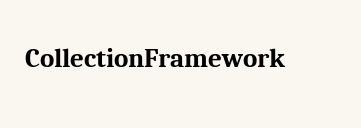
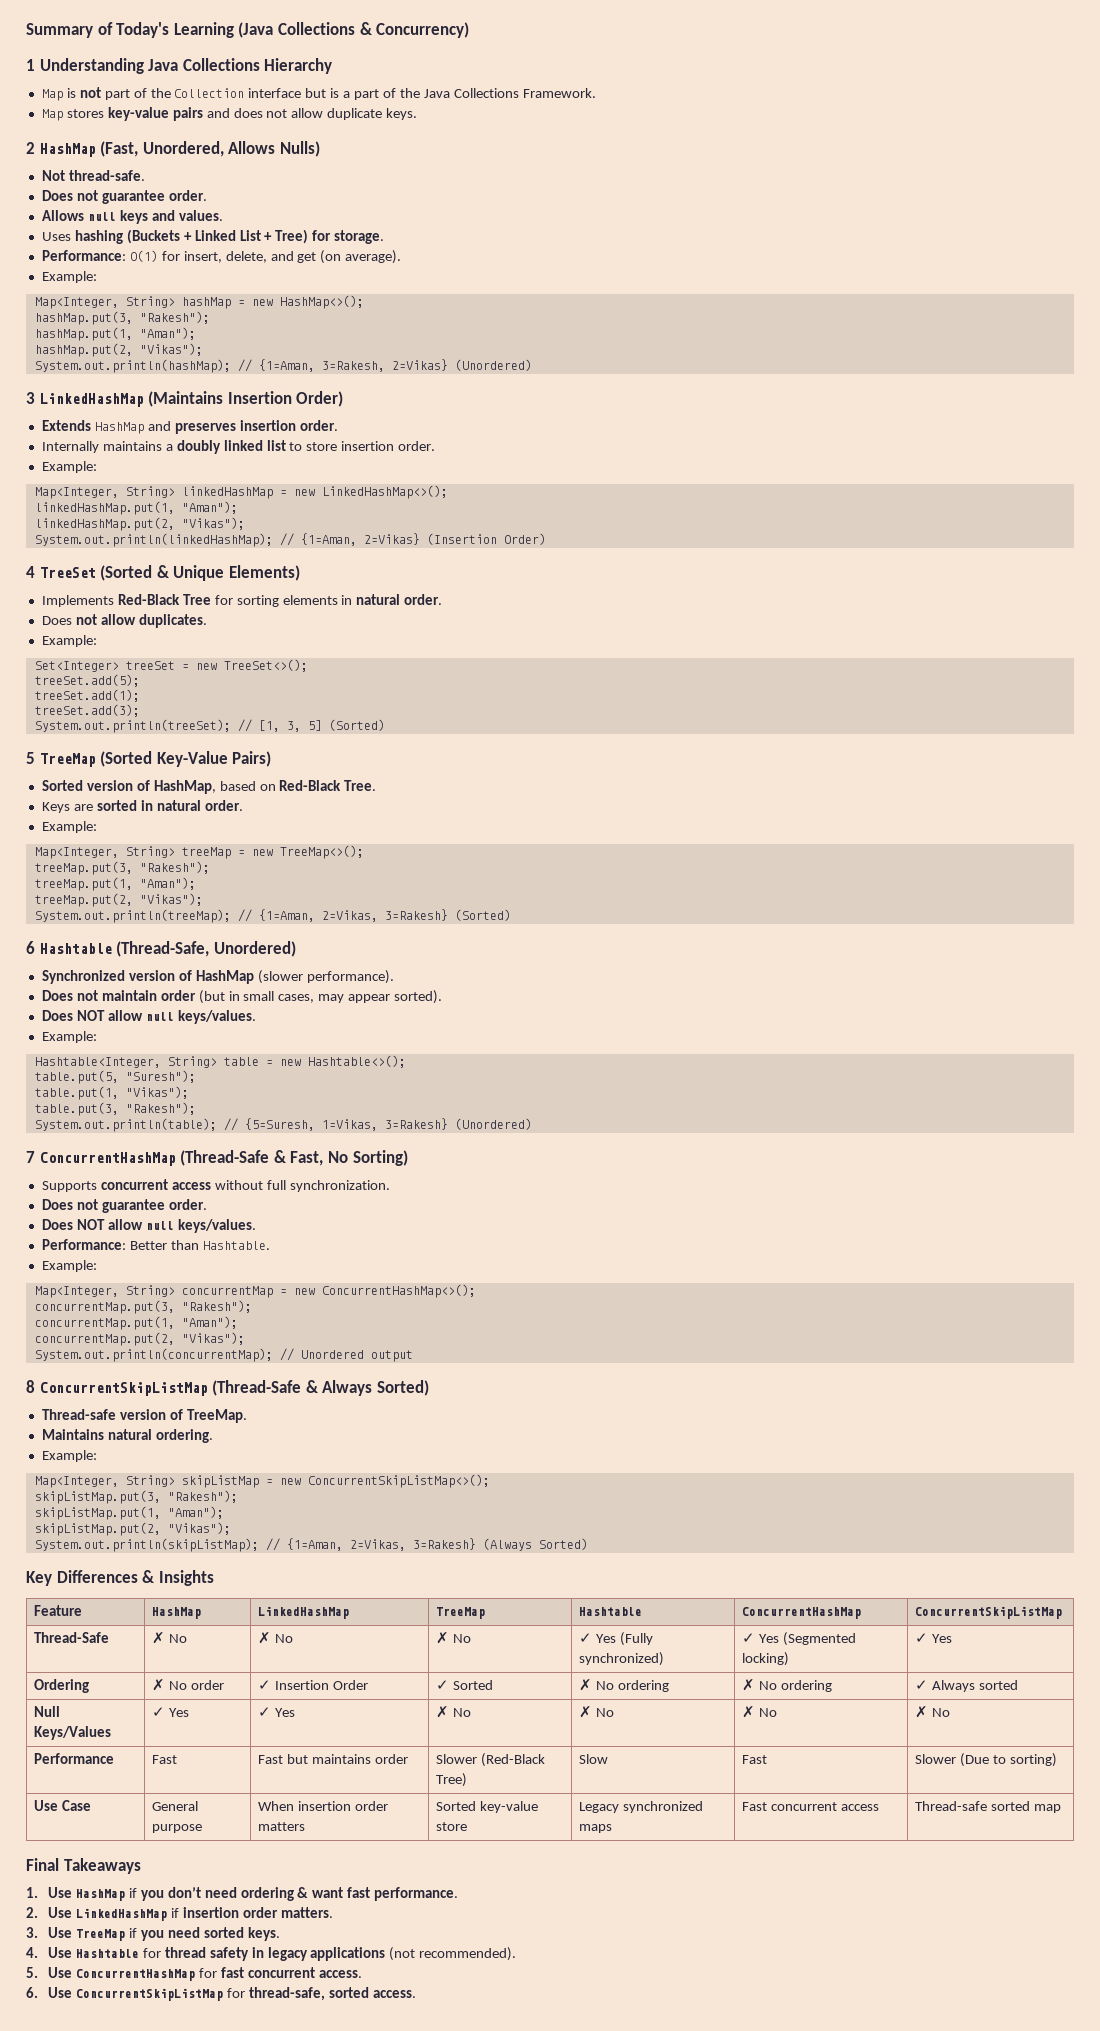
- CollectionFramework
+ Summary of Today's Learning (Java Collections & Concurrency)
+ 1 Understanding Java Collections Hierarchy
+ Map is not part of the Collection interface but is a part of the Java Collections Framework.
+ Map stores key-value pairs and does not allow duplicate keys.
+ 2 HashMap (Fast, Unordered, Allows Nulls)
+ Not thread-safe.
+ Does not guarantee order.
+ Allows null keys and values.
+ Uses hashing (Buckets + Linked List + Tree) for storage.
+ Performance: O(1) for insert, delete, and get (on average).
+ Example:
+ Map<Integer, String> hashMap = new HashMap<>();
+ hashMap.put(3, "Rakesh");
+ hashMap.put(1, "Aman");
+ hashMap.put(2, "Vikas");
+ System.out.println(hashMap); // {1=Aman, 3=Rakesh, 2=Vikas} (Unordered)
+ 3 LinkedHashMap (Maintains Insertion Order)
+ Extends HashMap and preserves insertion order.
+ Internally maintains a doubly linked list to store insertion order.
+ Example:
+ Map<Integer, String> linkedHashMap = new LinkedHashMap<>();
+ linkedHashMap.put(1, "Aman");
+ linkedHashMap.put(2, "Vikas");
+ System.out.println(linkedHashMap); // {1=Aman, 2=Vikas} (Insertion Order)
+ 4 TreeSet (Sorted & Unique Elements)
+ Implements Red-Black Tree for sorting elements in natural order.
+ Does not allow duplicates.
+ Example:
+ Set<Integer> treeSet = new TreeSet<>();
+ treeSet.add(5);
+ treeSet.add(1);
+ treeSet.add(3);
+ System.out.println(treeSet); // [1, 3, 5] (Sorted)
+ 5 TreeMap (Sorted Key-Value Pairs)
+ Sorted version of HashMap, based on Red-Black Tree.
+ Keys are sorted in natural order.
+ Example:
+ Map<Integer, String> treeMap = new TreeMap<>();
+ treeMap.put(3, "Rakesh");
+ treeMap.put(1, "Aman");
+ treeMap.put(2, "Vikas");
+ System.out.println(treeMap); // {1=Aman, 2=Vikas, 3=Rakesh} (Sorted)
+ 6 Hashtable (Thread-Safe, Unordered)
+ Synchronized version of HashMap (slower performance).
+ Does not maintain order (but in small cases, may appear sorted).
+ Does NOT allow null keys/values.
+ Example:
+ Hashtable<Integer, String> table = new Hashtable<>();
+ table.put(5, "Suresh");
+ table.put(1, "Vikas");
+ table.put(3, "Rakesh");
+ System.out.println(table); // {5=Suresh, 1=Vikas, 3=Rakesh} (Unordered)
+ 7 ConcurrentHashMap (Thread-Safe & Fast, No Sorting)
+ Supports concurrent access without full synchronization.
+ Does not guarantee order.
+ Does NOT allow null keys/values.
+ Performance: Better than Hashtable.
+ Example:
+ Map<Integer, String> concurrentMap = new ConcurrentHashMap<>();
+ concurrentMap.put(3, "Rakesh");
+ concurrentMap.put(1, "Aman");
+ concurrentMap.put(2, "Vikas");
+ System.out.println(concurrentMap); // Unordered output
+ 8 ConcurrentSkipListMap (Thread-Safe & Always Sorted)
+ Thread-safe version of TreeMap.
+ Maintains natural ordering.
+ Example:
+ Map<Integer, String> skipListMap = new ConcurrentSkipListMap<>();
+ skipListMap.put(3, "Rakesh");
+ skipListMap.put(1, "Aman");
+ skipListMap.put(2, "Vikas");
+ System.out.println(skipListMap); // {1=Aman, 2=Vikas, 3=Rakesh} (Always Sorted)
+ Key Differences & Insights
+ Feature | HashMap | LinkedHashMap | TreeMap | Hashtable | ConcurrentHashMap | ConcurrentSkipListMap
+ Thread-Safe | ✗ No | ✗ No | ✗ No | ✓ Yes (Fully synchronized) | ✓ Yes (Segmented locking) | ✓ Yes
+ Ordering | ✗ No order | ✓ Insertion Order | ✓ Sorted | ✗ No ordering | ✗ No ordering | ✓ Always sorted
+ Null Keys/Values | ✓ Yes | ✓ Yes | ✗ No | ✗ No | ✗ No | ✗ No
+ Performance | Fast | Fast but maintains order | Slower (Red-Black Tree) | Slow | Fast | Slower (Due to sorting)
+ Use Case | General purpose | When insertion order matters | Sorted key-value store | Legacy synchronized maps | Fast concurrent access | Thread-safe sorted map
+ Final Takeaways
+ 1. Use HashMap if you don’t need ordering & want fast performance.
+ 2. Use LinkedHashMap if insertion order matters.
+ 3. Use TreeMap if you need sorted keys.
+ 4. Use Hashtable for thread safety in legacy applications (not recommended).
+ 5. Use ConcurrentHashMap for fast concurrent access.
+ 6. Use ConcurrentSkipListMap for thread-safe, sorted access.

